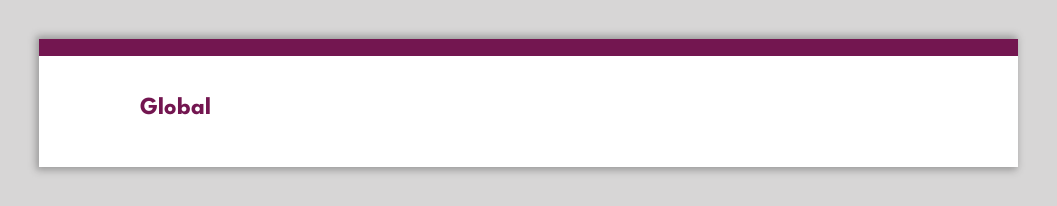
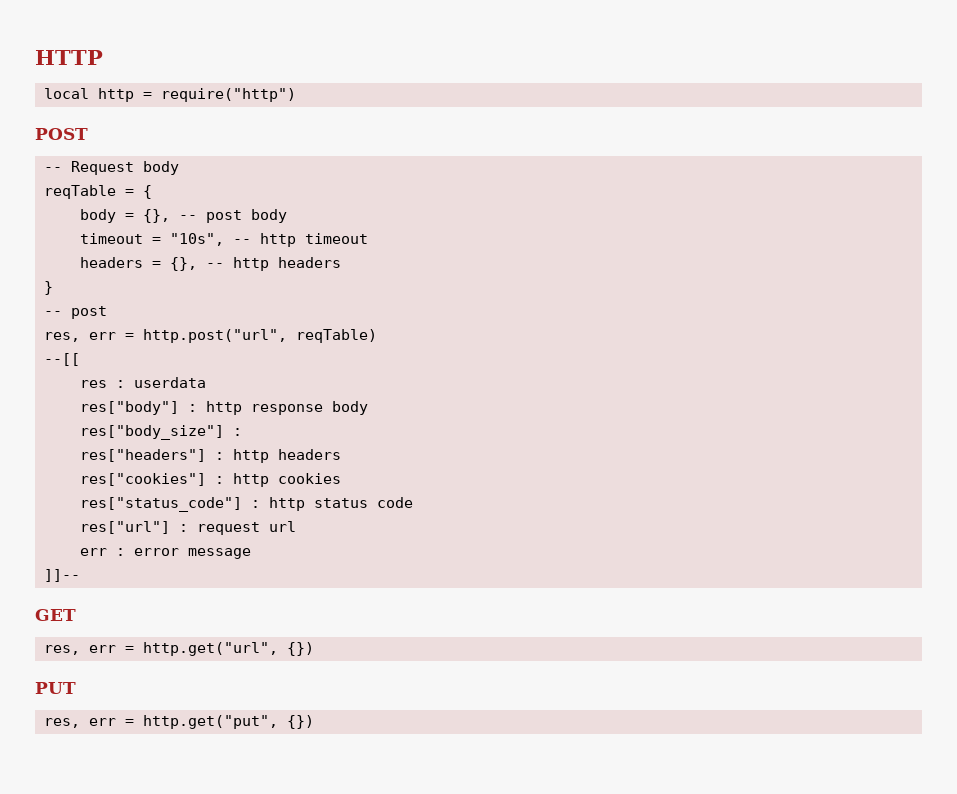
- Global
+ HTTP
+ local http = require("http")
+ POST
+ -- Request body
+ reqTable = {
+ body = {}, -- post body
+ timeout = "10s", -- http timeout
+ headers = {}, -- http headers
+ }
+ -- post
+ res, err = http.post("url", reqTable)
+ --[[
+ res : userdata
+ res["body"] : http response body
+ res["body_size"] :
+ res["headers"] : http headers
+ res["cookies"] : http cookies
+ res["status_code"] : http status code
+ res["url"] : request url
+ err : error message
+ ]]--
+ GET
+ res, err = http.get("url", {})
+ PUT
+ res, err = http.get("put", {})

